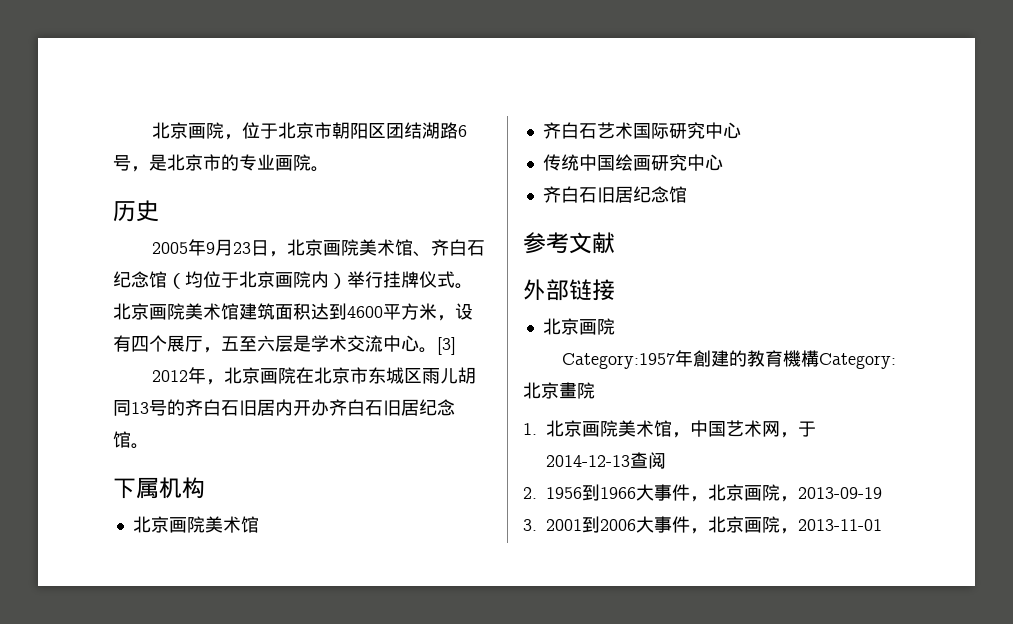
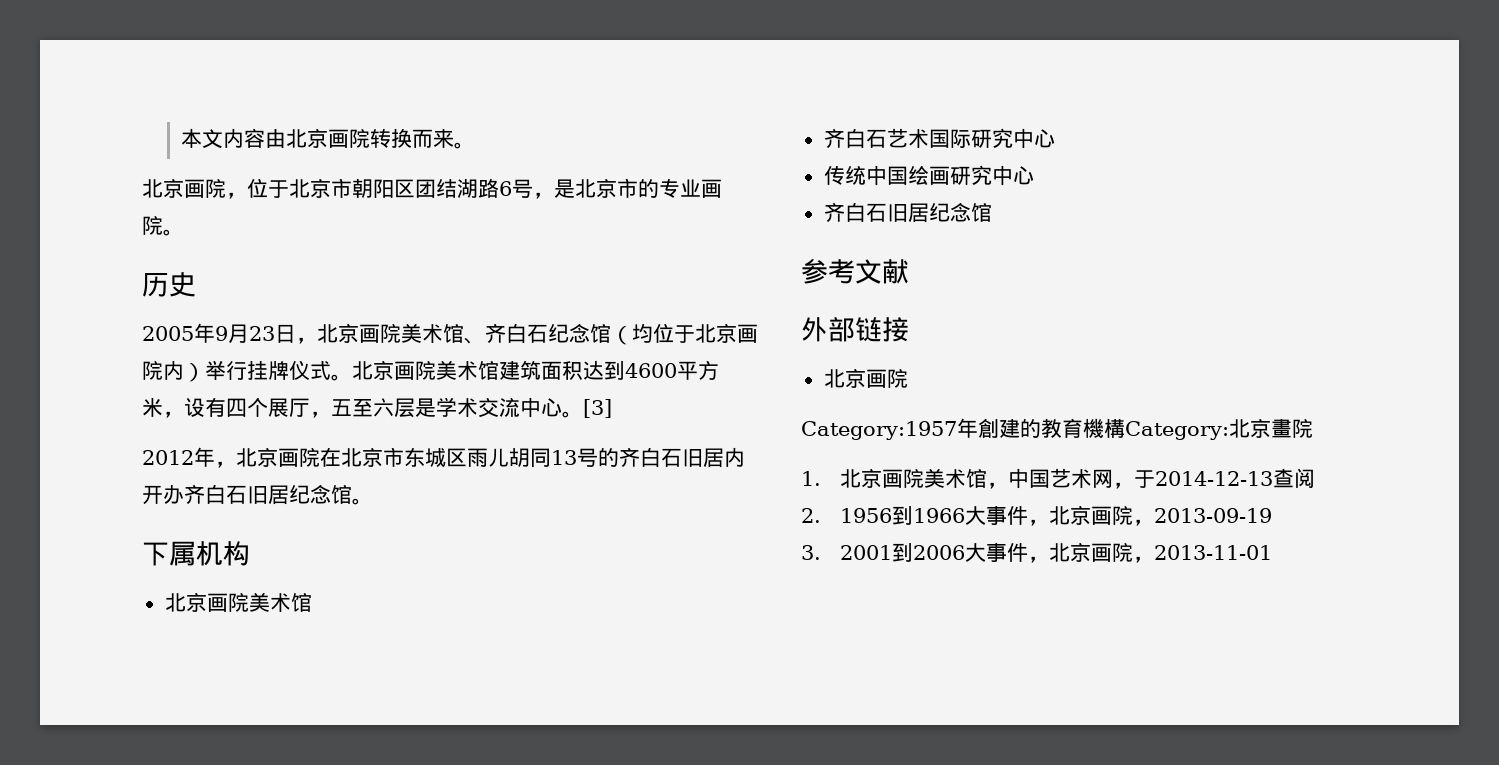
+ 本文内容由北京画院转换而来。

